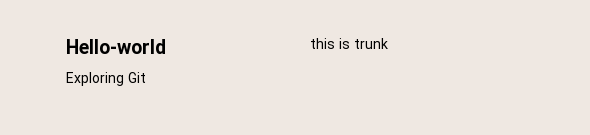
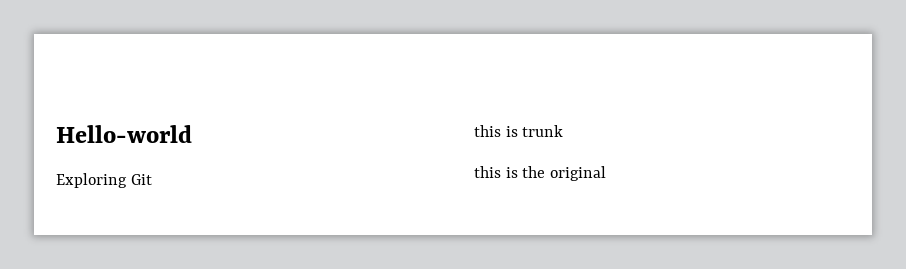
+ this is the original

